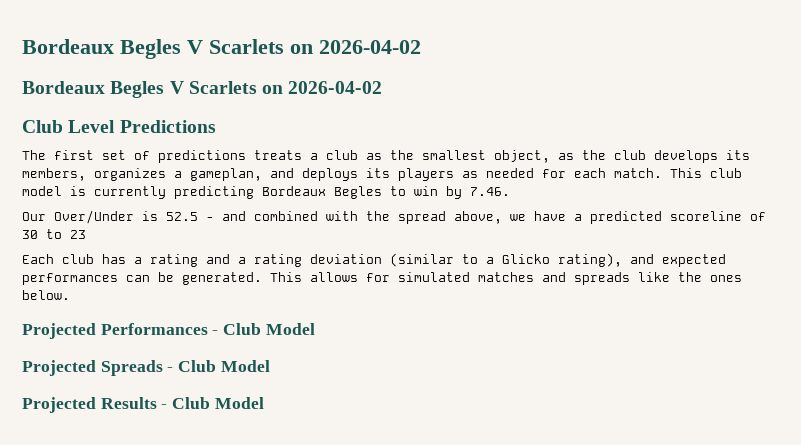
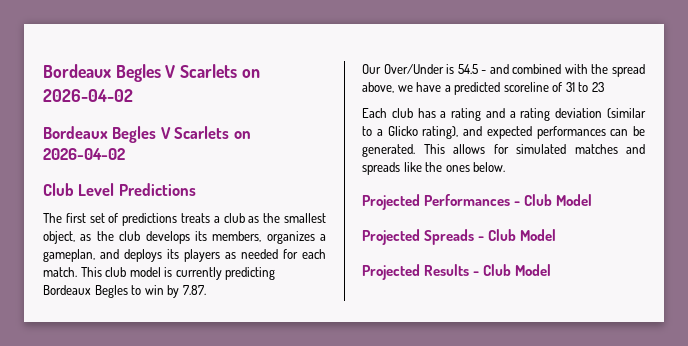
- This club model is currently predicting Bordeaux Begles to win by 7.46.
+ This club model is currently predicting Bordeaux Begles to win by 7.87.
- Our Over/Under is 52.5 - and combined with the spread above, we have a predicted scoreline of 30 to 23
+ Our Over/Under is 54.5 - and combined with the spread above, we have a predicted scoreline of 31 to 23

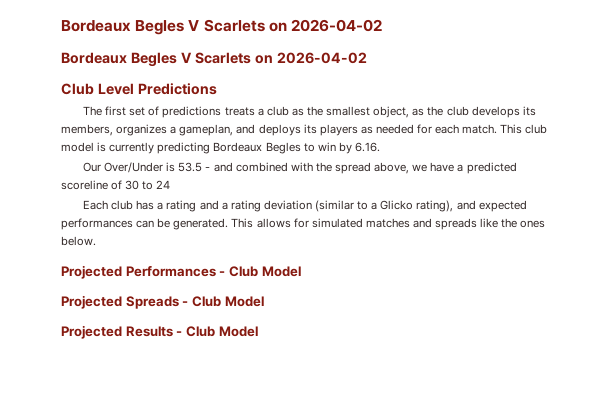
- This club model is currently predicting Bordeaux Begles to win by 7.87.
+ This club model is currently predicting Bordeaux Begles to win by 6.16.
- Our Over/Under is 54.5 - and combined with the spread above, we have a predicted scoreline of 31 to 23
+ Our Over/Under is 53.5 - and combined with the spread above, we have a predicted scoreline of 30 to 24

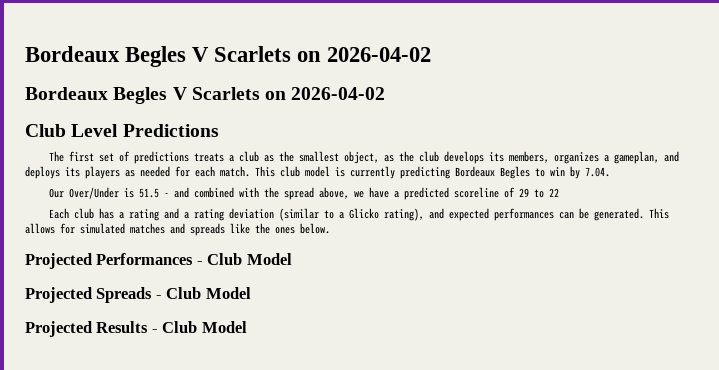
- This club model is currently predicting Bordeaux Begles to win by 6.16.
+ This club model is currently predicting Bordeaux Begles to win by 7.04.
- Our Over/Under is 53.5 - and combined with the spread above, we have a predicted scoreline of 30 to 24
+ Our Over/Under is 51.5 - and combined with the spread above, we have a predicted scoreline of 29 to 22

